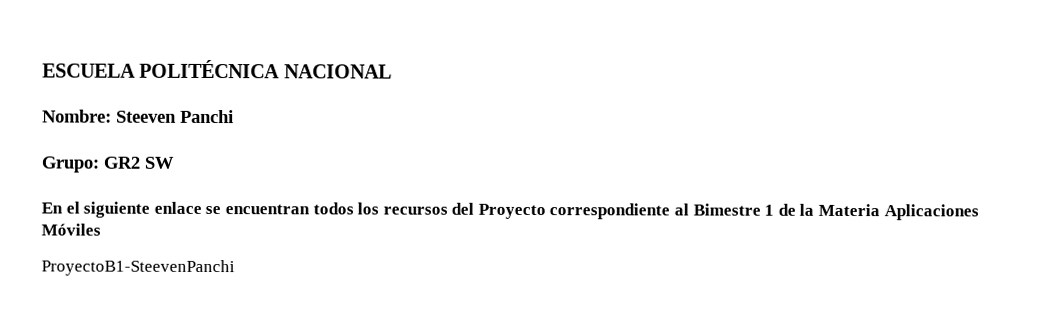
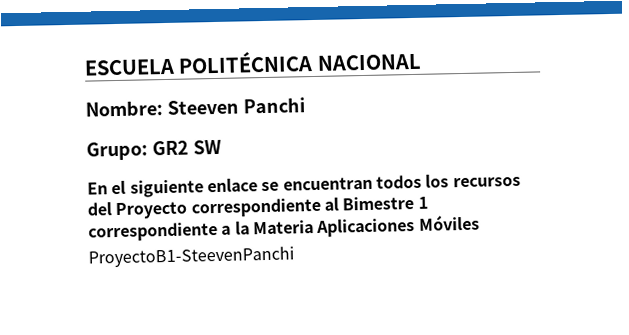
- En el siguiente enlace se encuentran todos los recursos del Proyecto correspondiente al Bimestre 1 de la Materia Aplicaciones Móviles
+ En el siguiente enlace se encuentran todos los recursos del Proyecto correspondiente al Bimestre 1 correspondiente a la Materia Aplicaciones Móviles

